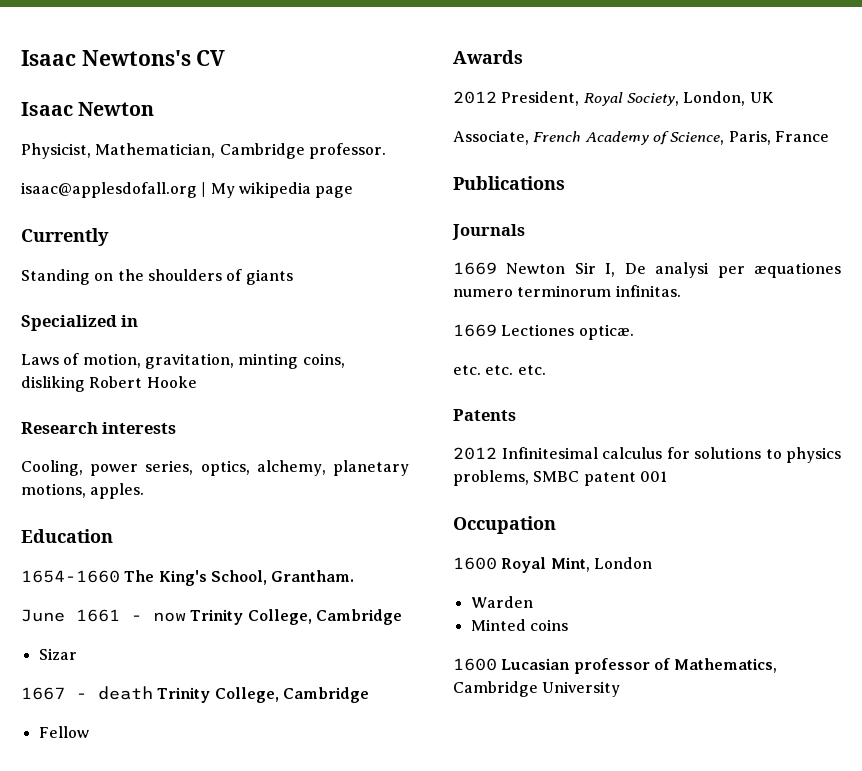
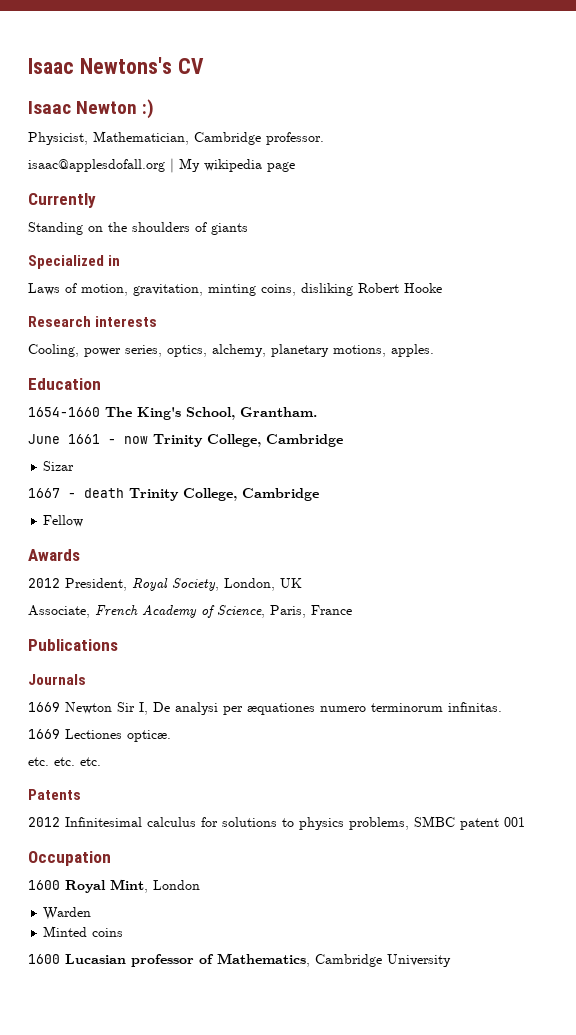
- Isaac Newton
+ Isaac Newton :)

